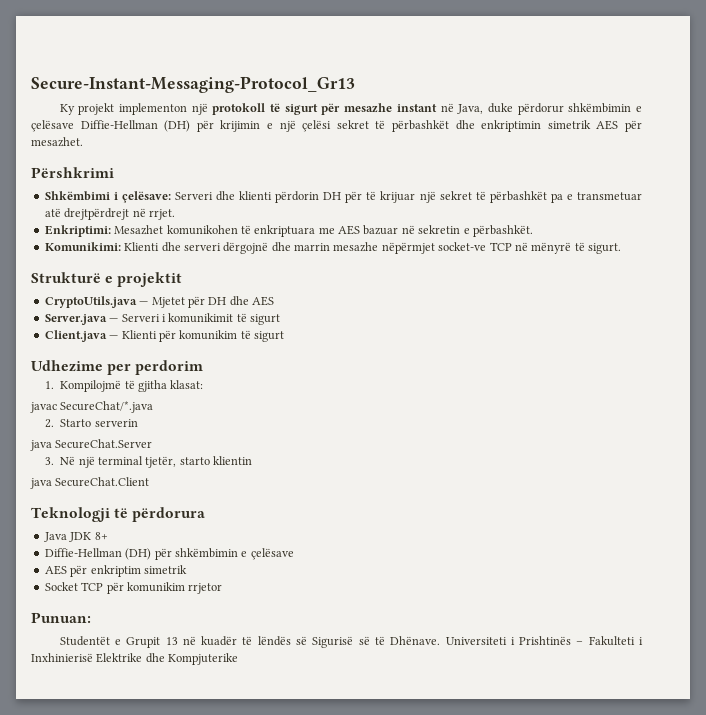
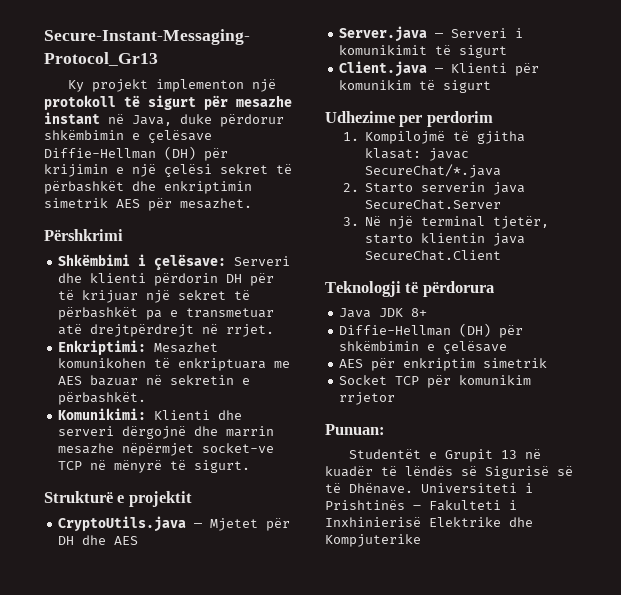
- 1. Kompilojmë të gjitha klasat:
- javac SecureChat/*.java
+ 1. Kompilojmë të gjitha klasat: javac SecureChat/*.java
- 2. Starto serverin
- java SecureChat.Server
+ 2. Starto serverin java SecureChat.Server
- 3. Në një terminal tjetër, starto klientin
- java SecureChat.Client
+ 3. Në një terminal tjetër, starto klientin java SecureChat.Client

